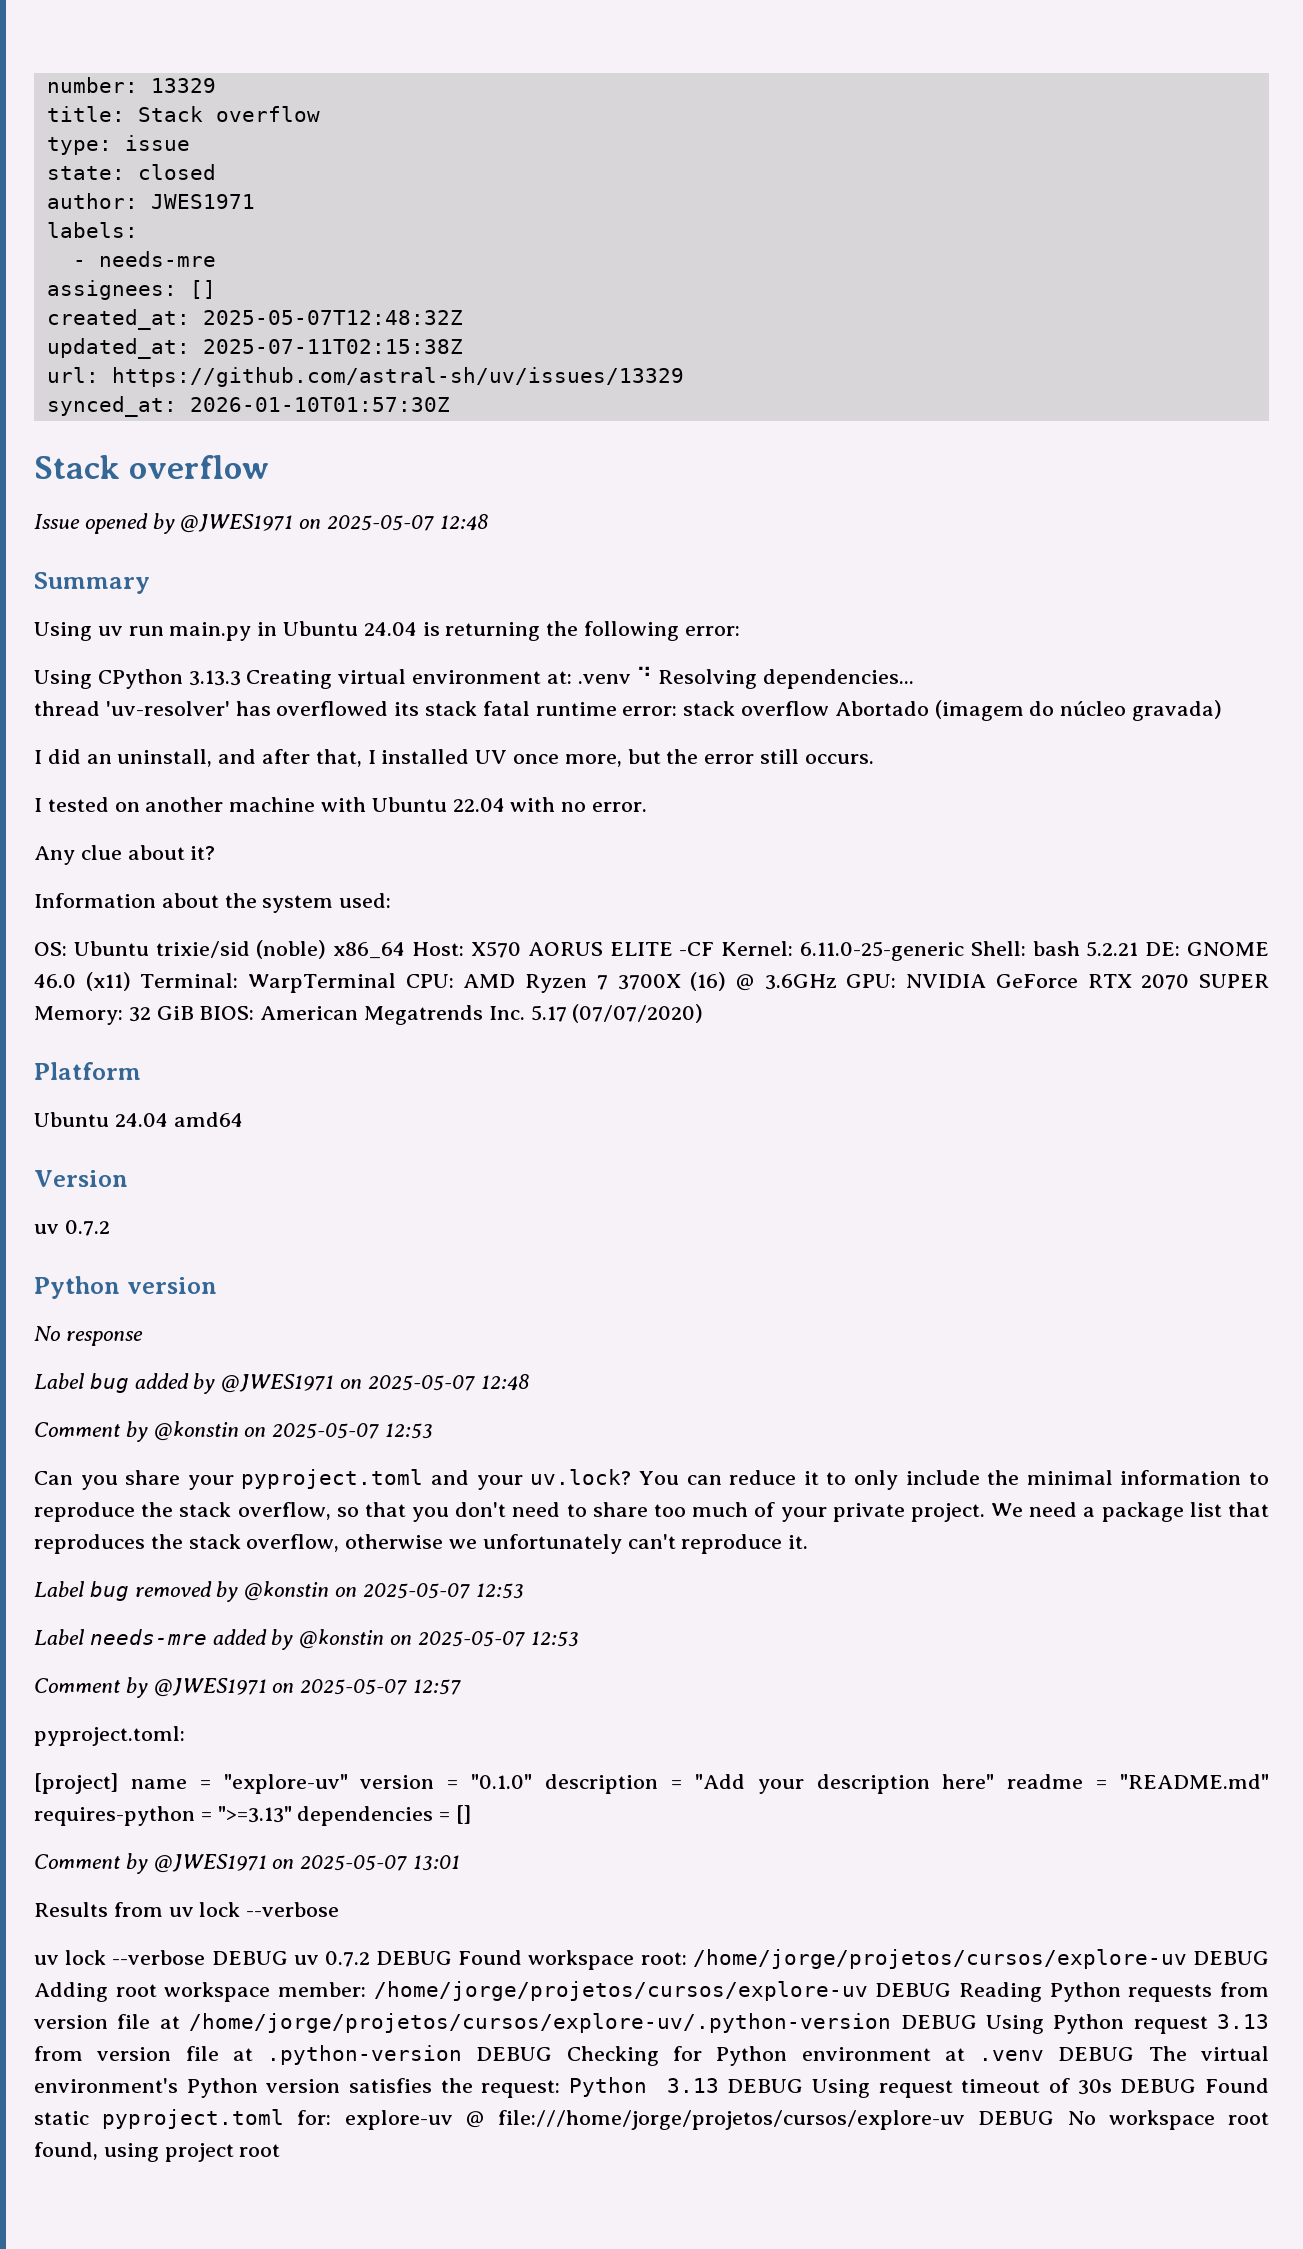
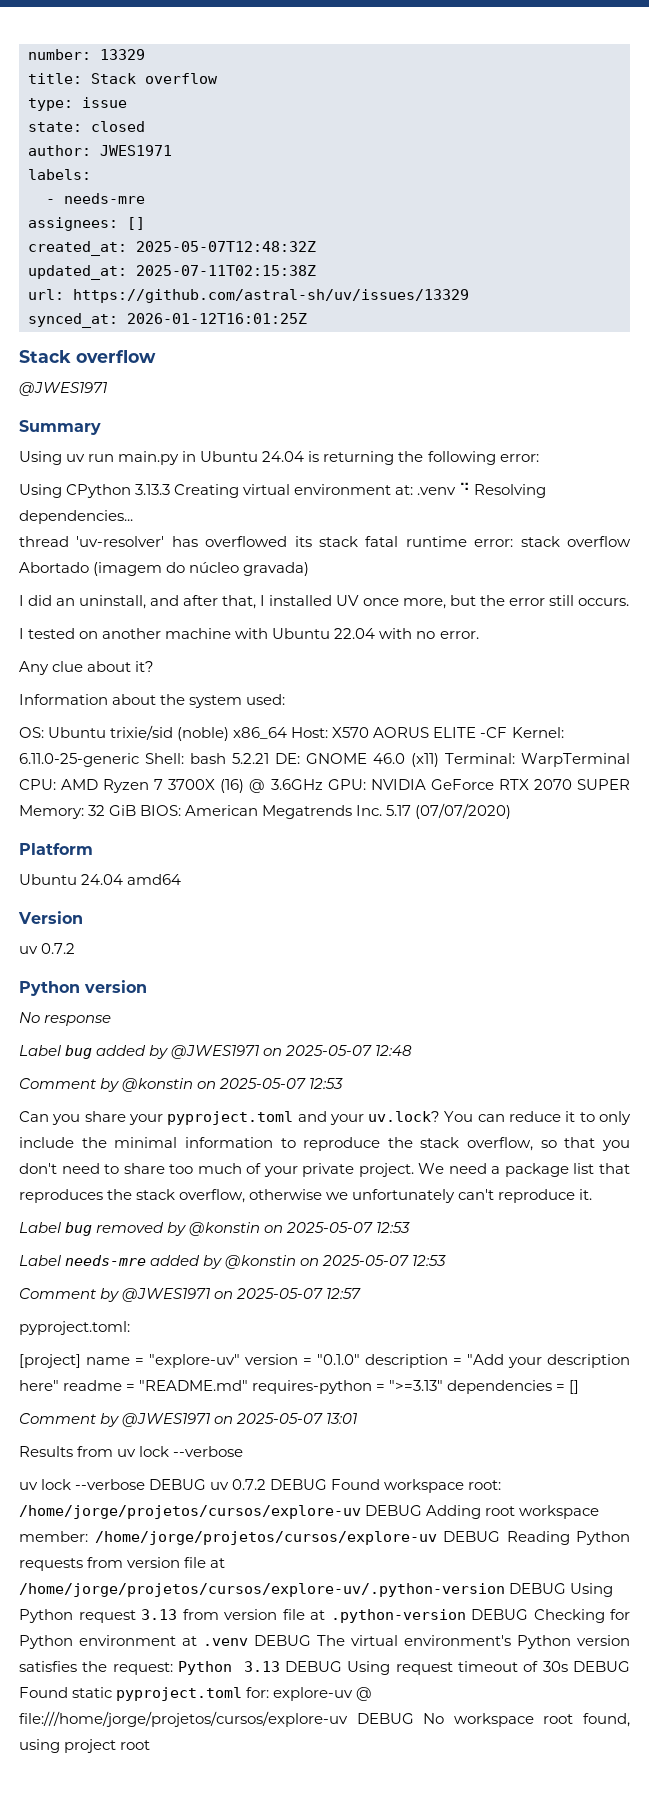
- synced_at: 2026-01-10T01:57:30Z
+ synced_at: 2026-01-12T16:01:25Z
  Stack overflow
- Issue opened by @JWES1971 on 2025-05-07 12:48
+ @JWES1971

